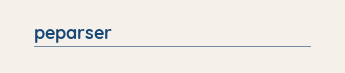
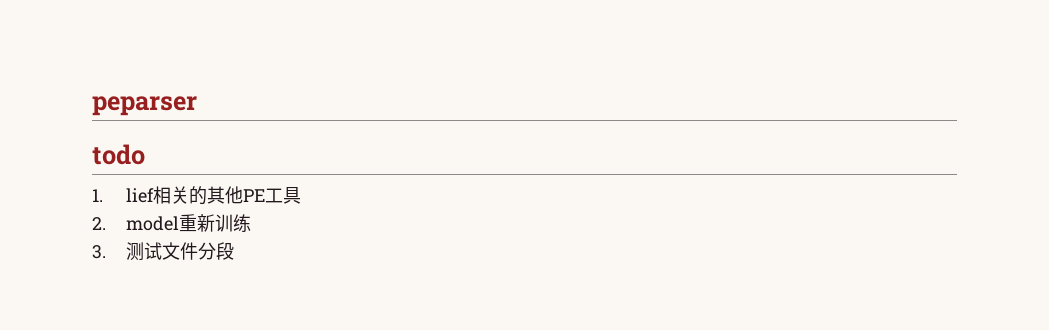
+ todo
+ 1. lief相关的其他PE工具
+ 2. model重新训练
+ 3.测试文件分段

